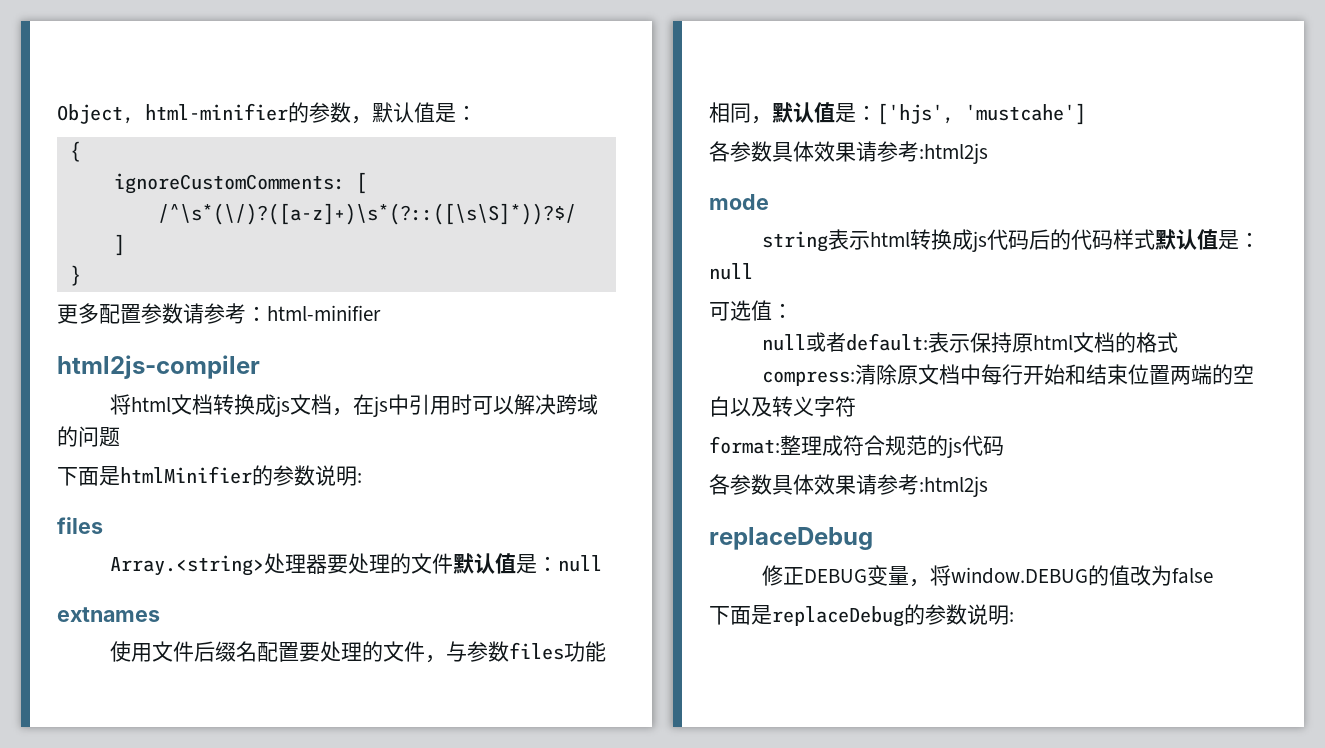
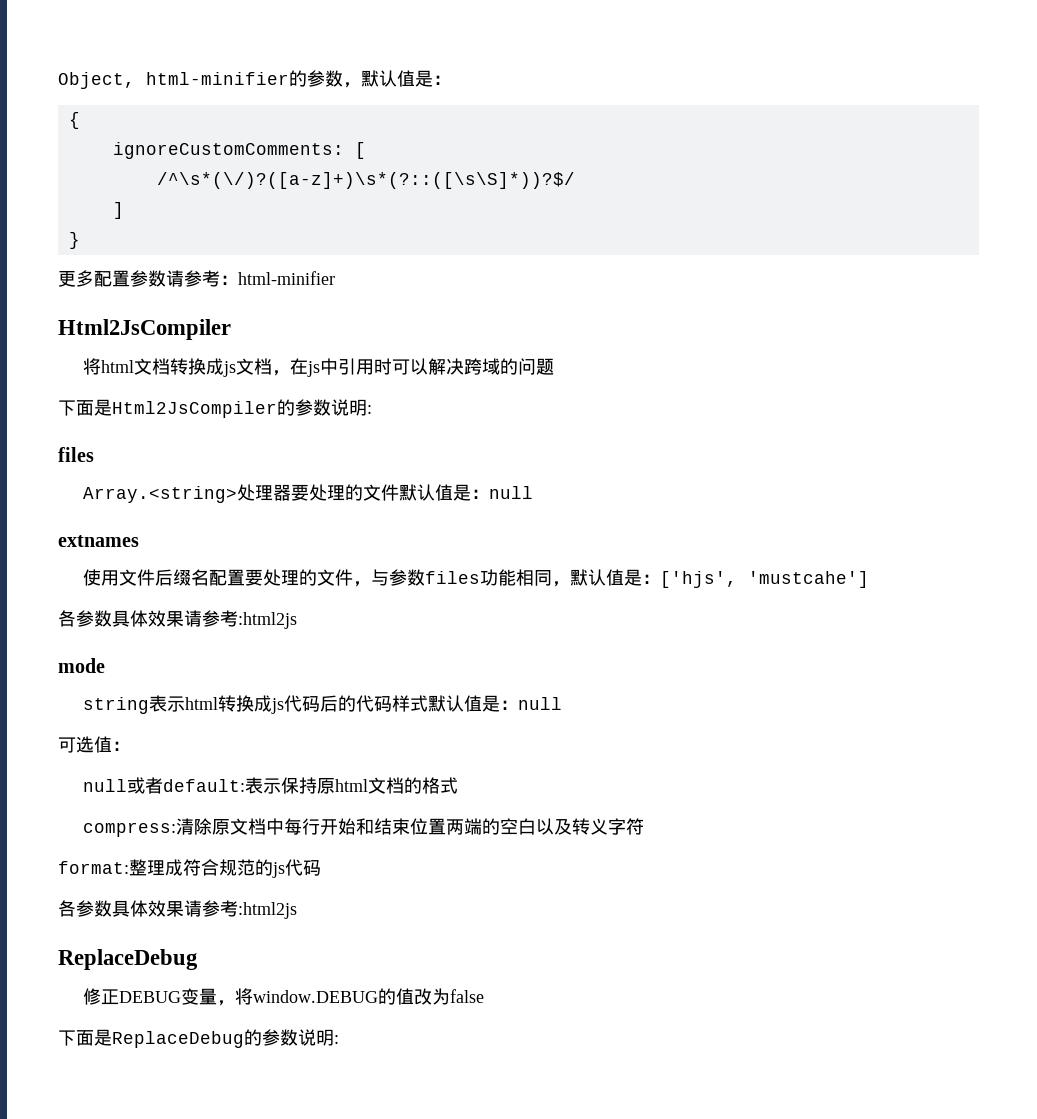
  更多配置参数请参考：html-minifier
- html2js-compiler
+ Html2JsCompiler
- 下面是htmlMinifier的参数说明:
+ 下面是Html2JsCompiler的参数说明:
  format:整理成符合规范的js代码
  各参数具体效果请参考:html2js
- replaceDebug
+ ReplaceDebug
- 下面是replaceDebug的参数说明:
+ 下面是ReplaceDebug的参数说明:

